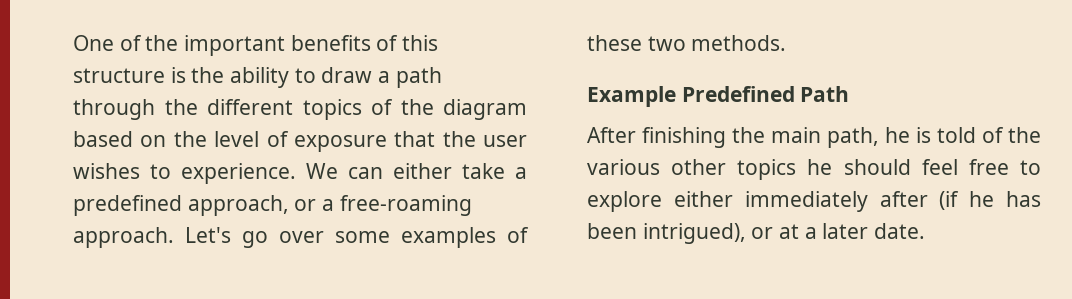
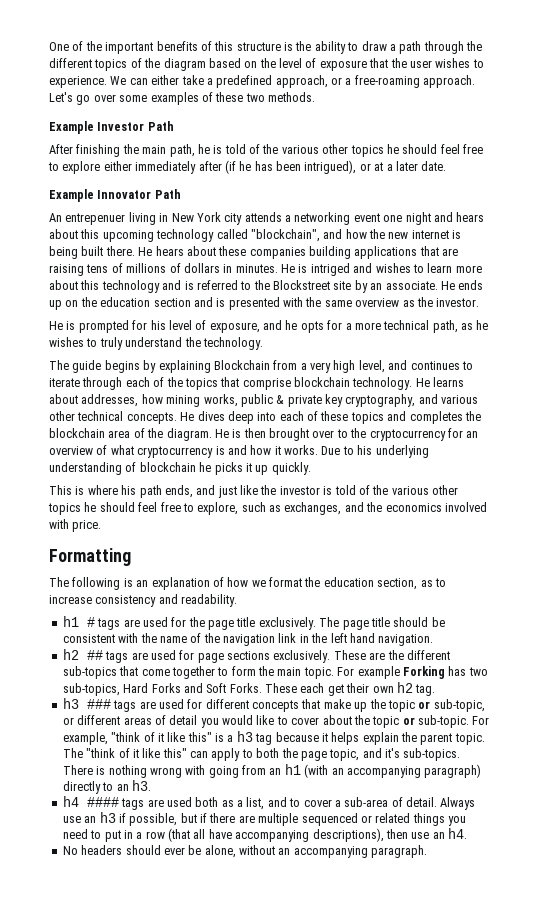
- Example Predefined Path
+ Example Investor Path
+ Example Innovator Path
+ An entrepenuer living in New York city attends a networking event one night and hears about this upcoming technology called "blockchain", and how the new internet is being built there. He hears about these companies building applications that are raising tens of millions of dollars in minutes. He is intriged and wishes to learn more about this technology and is referred to the Blockstreet site by an associate. He ends up on the education section and is presented with the same overview as the investor.
+ He is prompted for his level of exposure, and he opts for a more technical path, as he wishes to truly understand the technology.
+ The guide begins by explaining Blockchain from a very high level, and continues to iterate through each of the topics that comprise blockchain technology. He learns about addresses, how mining works, public & private key cryptography, and various other technical concepts. He dives deep into each of these topics and completes the blockchain area of the diagram. He is then brought over to the cryptocurrency for an overview of what cryptocurrency is and how it works. Due to his underlying understanding of blockchain he picks it up quickly.
+ This is where his path ends, and just like the investor is told of the various other topics he should feel free to explore, such as exchanges, and the economics involved with price.
+ Formatting
+ The following is an explanation of how we format the education section, as to increase consistency and readability.
+ h1 # tags are used for the page title exclusively. The page title should be consistent with the name of the navigation link in the left hand navigation.
+ h2 ## tags are used for page sections exclusively. These are the different sub-topics that come together to form the main topic. For example Forking has two sub-topics, Hard Forks and Soft Forks. These each get their own h2 tag.
+ h3 ### tags are used for different concepts that make up the topic or sub-topic, or different areas of detail you would like to cover about the topic or sub-topic. For example, "think of it like this" is a h3 tag because it helps explain the parent topic. The "think of it like this" can apply to both the page topic, and it's sub-topics. There is nothing wrong with going from an h1 (with an accompanying paragraph) directly to an h3.
+ h4 #### tags are used both as a list, and to cover a sub-area of detail. Always use an h3 if possible, but if there are multiple sequenced or related things you need to put in a row (that all have accompanying descriptions), then use an h4.
+ No headers should ever be alone, without an accompanying paragraph.

